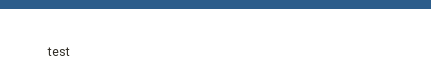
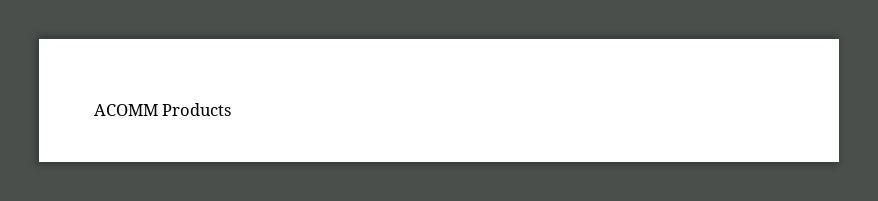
- test
+ ACOMM Products

